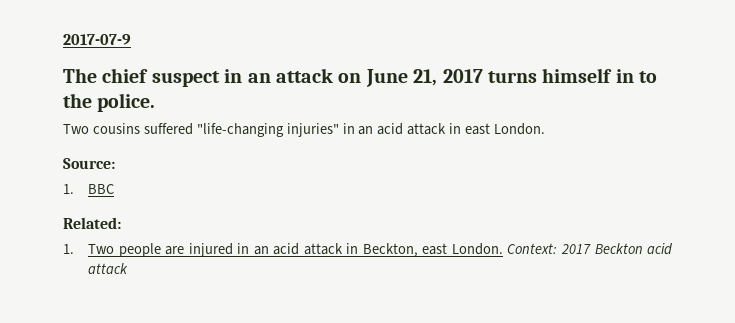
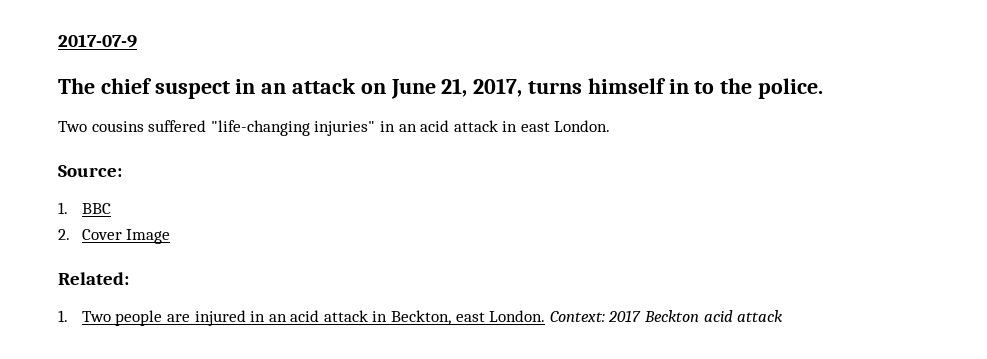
- The chief suspect in an attack on June 21, 2017 turns himself in to the police.
+ The chief suspect in an attack on June 21, 2017, turns himself in to the police.
+ 2. Cover Image

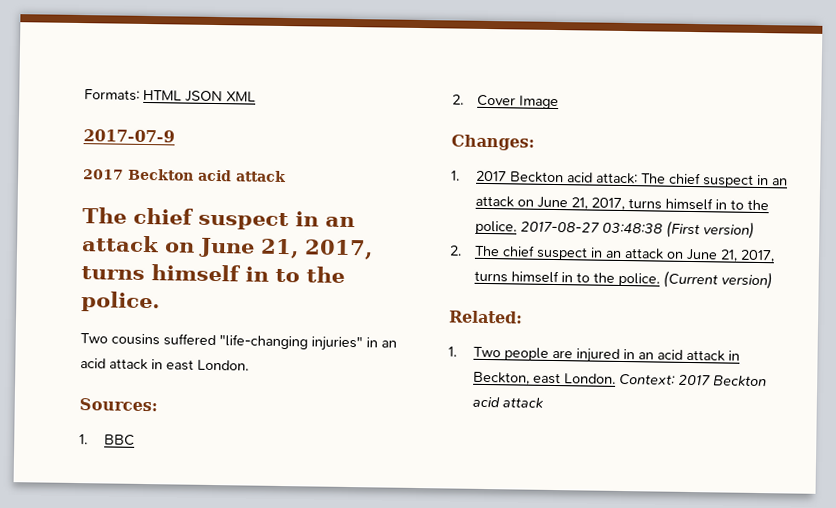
+ Formats: HTML JSON XML
  2017-07-9
+ 2017 Beckton acid attack
- Source:
+ Sources:
+ Changes:
+ 1. 2017 Beckton acid attack: The chief suspect in an attack on June 21, 2017, turns himself in to the police. 2017-08-27 03:48:38 (First version)
+ 2. The chief suspect in an attack on June 21, 2017, turns himself in to the police. (Current version)

